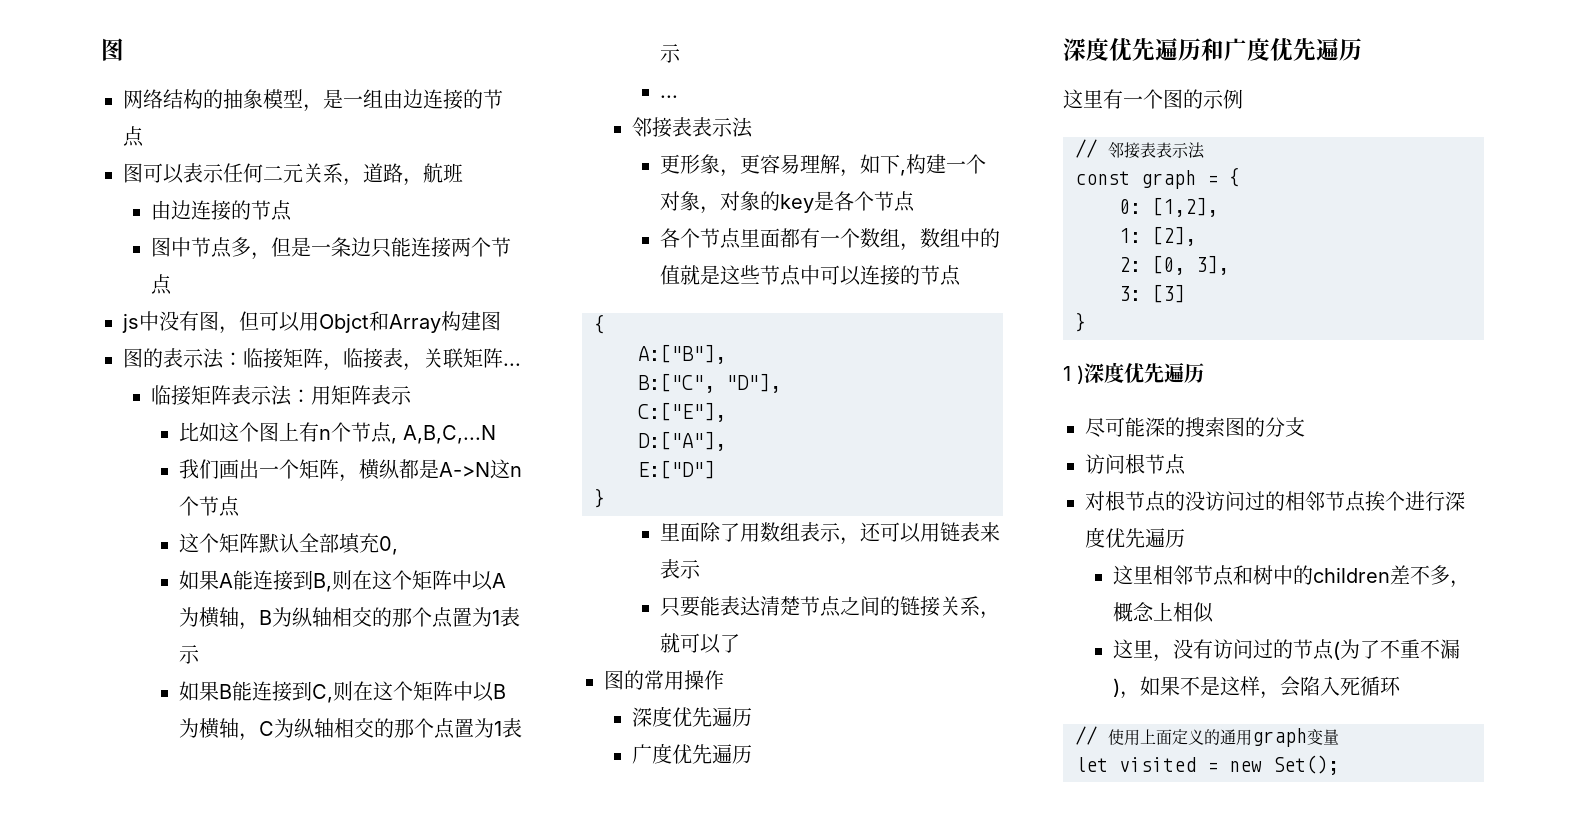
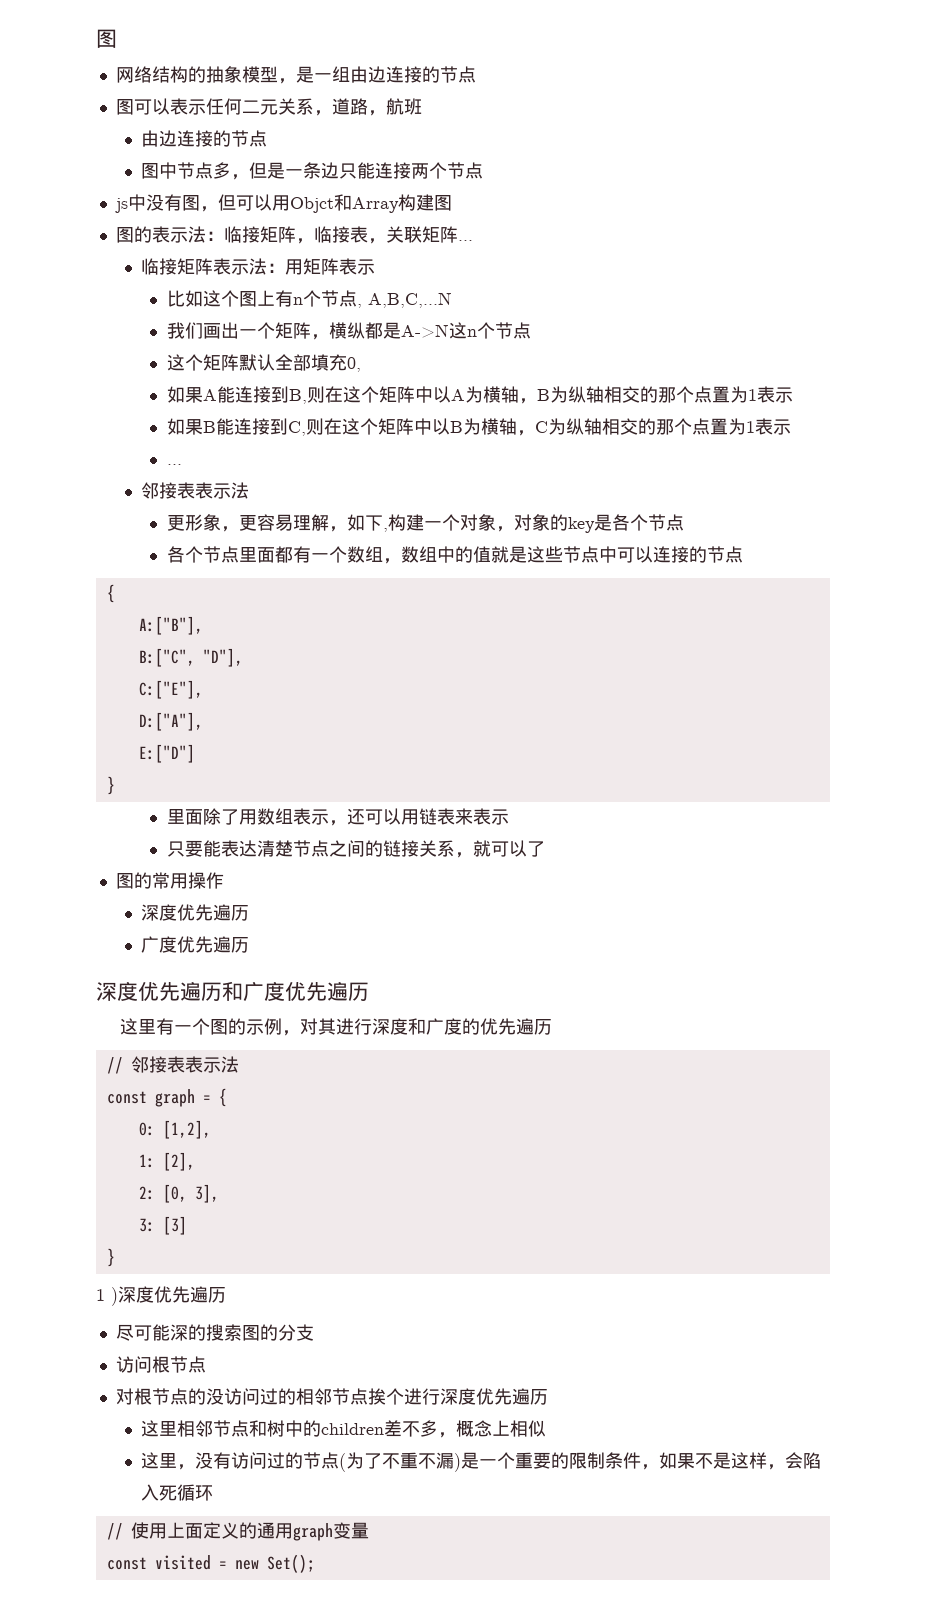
- 这里有一个图的示例
+ 这里有一个图的示例，对其进行深度和广度的优先遍历
- 这里，没有访问过的节点(为了不重不漏)，如果不是这样，会陷入死循环
+ 这里，没有访问过的节点(为了不重不漏)是一个重要的限制条件，如果不是这样，会陷入死循环
- let visited = new Set();
+ const visited = new Set();

